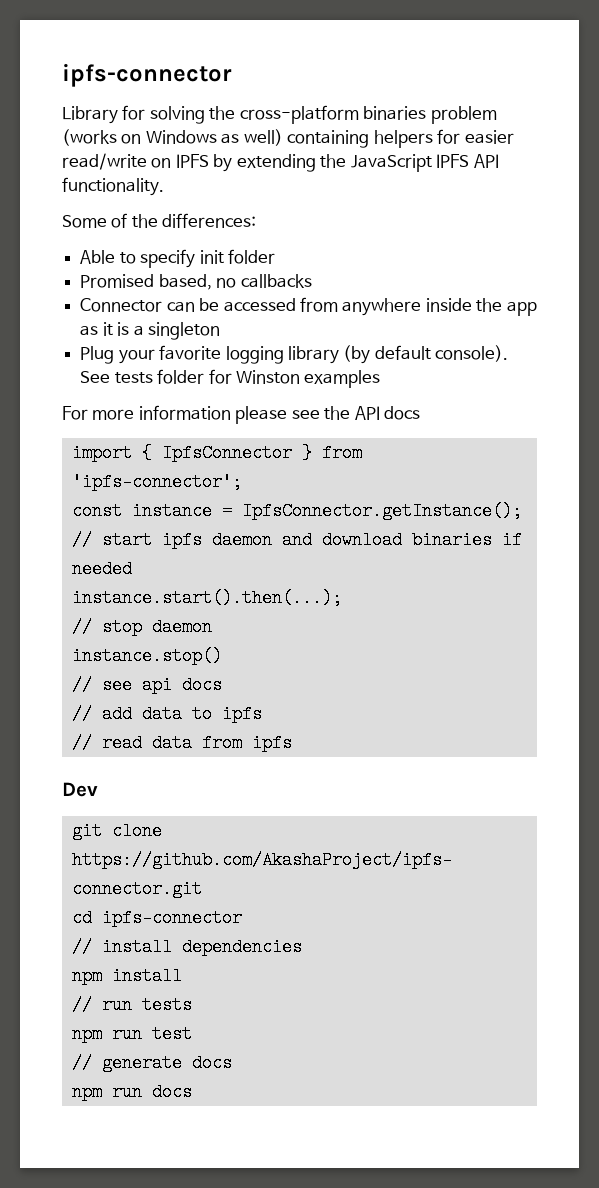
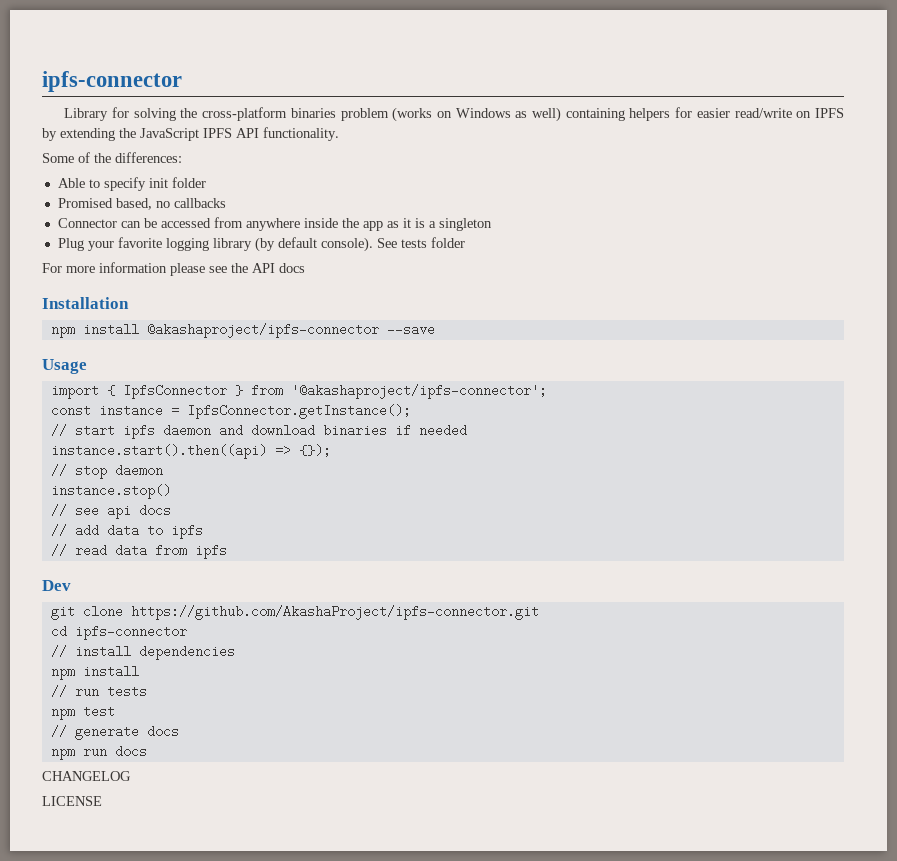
- See tests folder for Winston examples
+ See tests folder
+ Installation
+ npm install @akashaproject/ipfs-connector --save
+ Usage
- import { IpfsConnector } from 'ipfs-connector';
+ import { IpfsConnector } from '@akashaproject/ipfs-connector';
- instance.start().then(...);
+ instance.start().then((api) => {});
- npm run test
+ npm test
+ CHANGELOG
+ LICENSE

